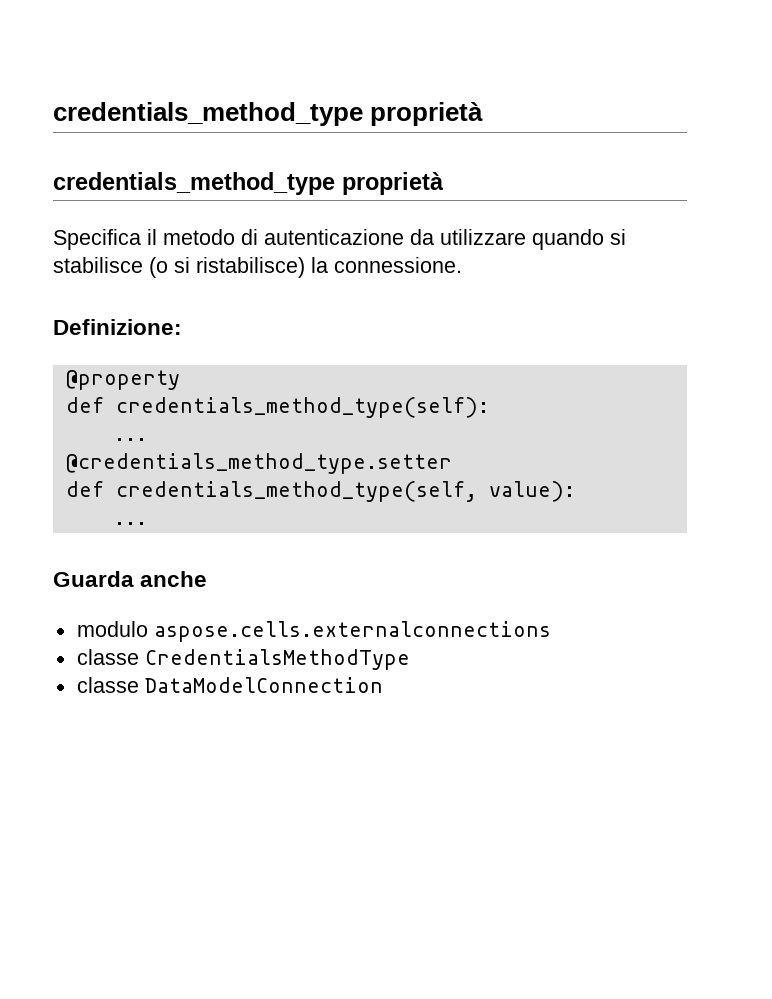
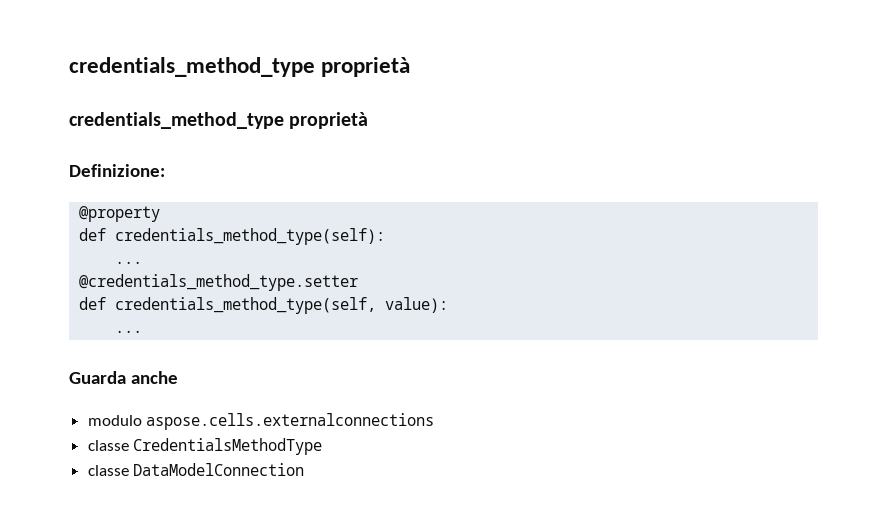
- Specifica il metodo di autenticazione da utilizzare quando si stabilisce (o si ristabilisce) la connessione.

